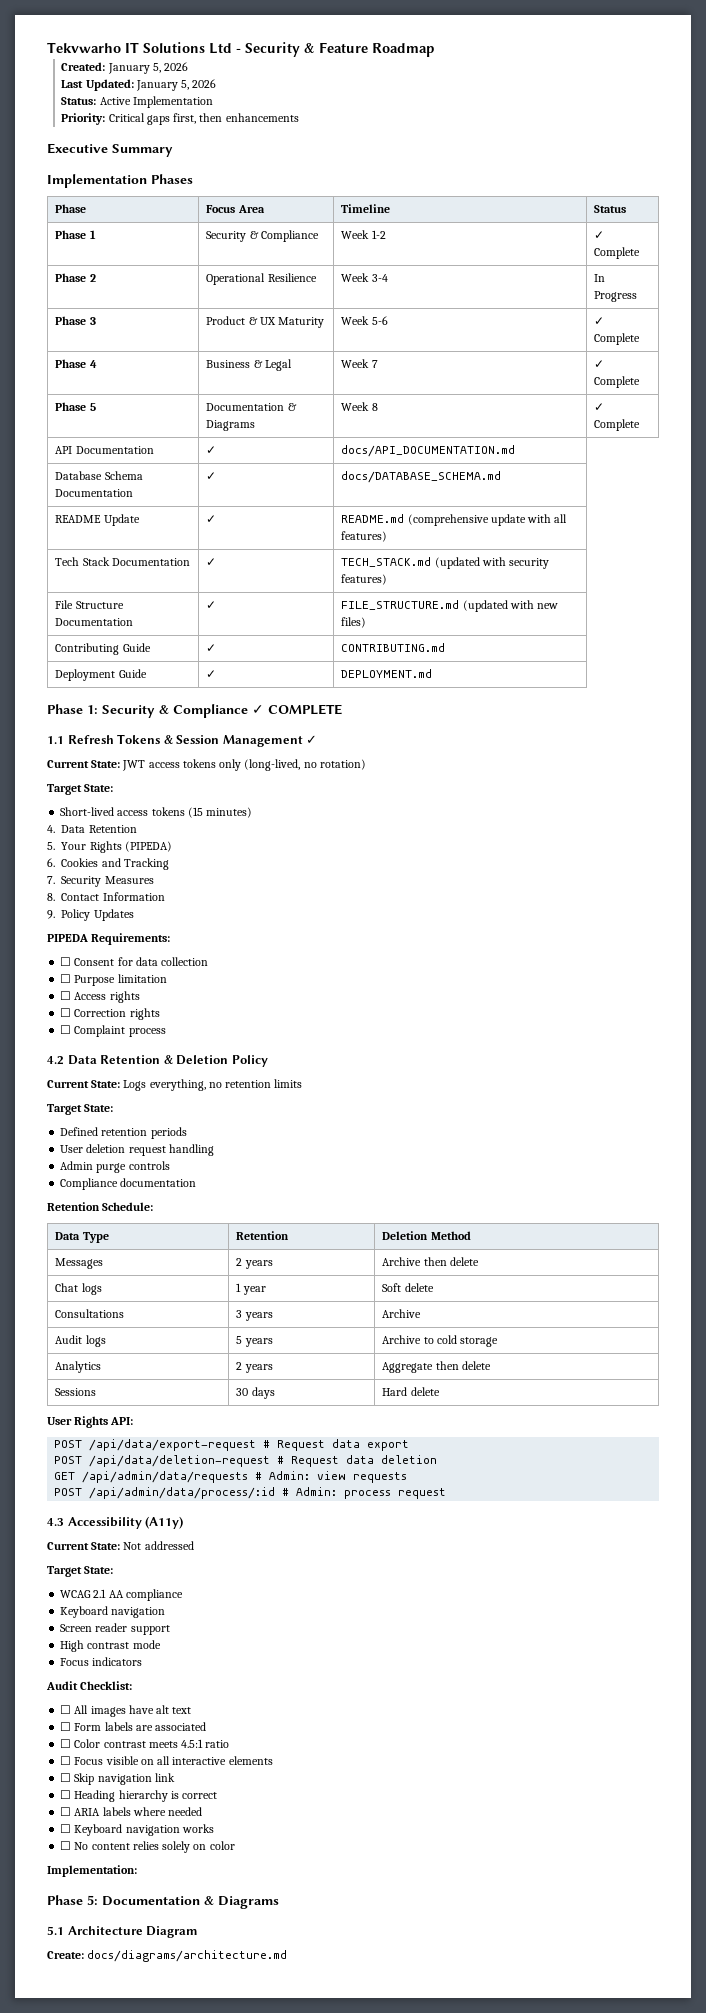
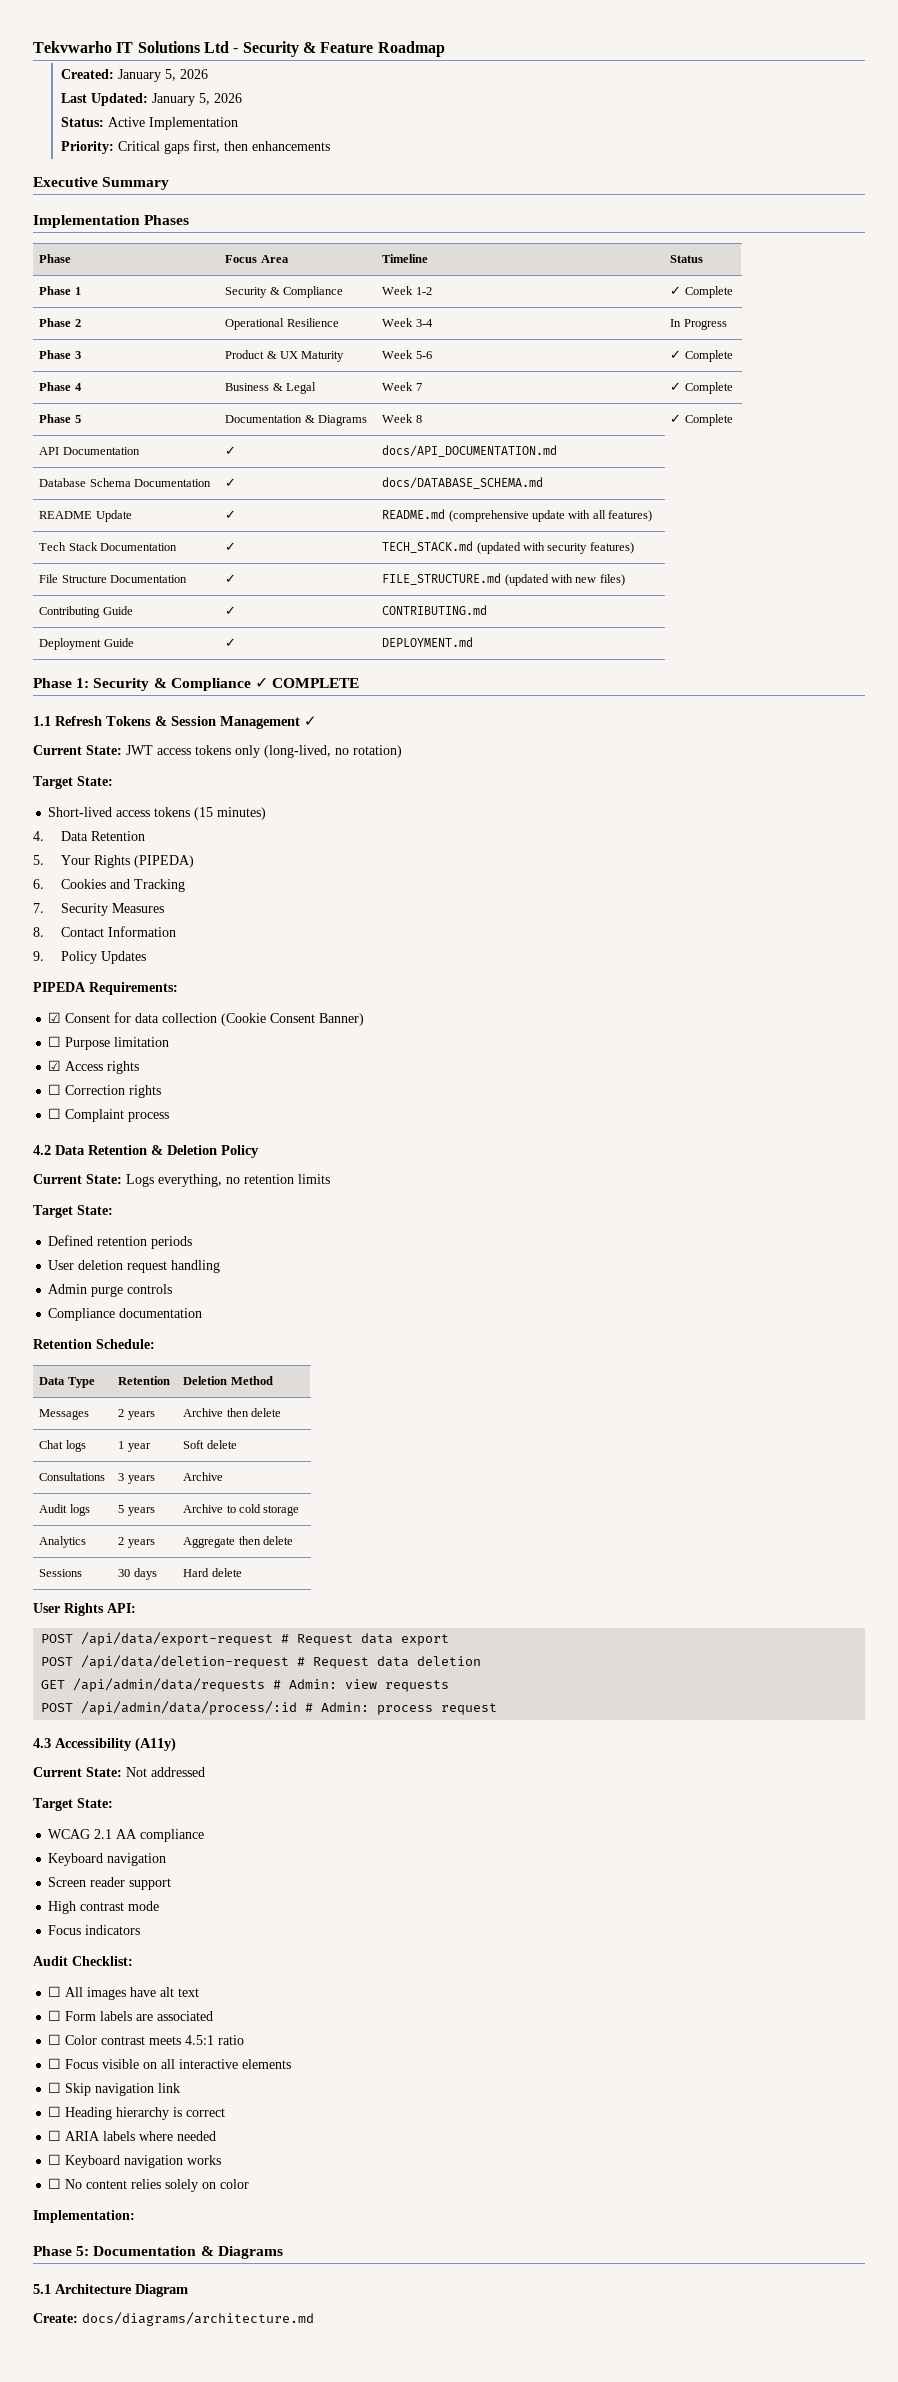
- ☐ Consent for data collection
+ ☑ Consent for data collection (Cookie Consent Banner)
- ☐ Access rights
+ ☑ Access rights

